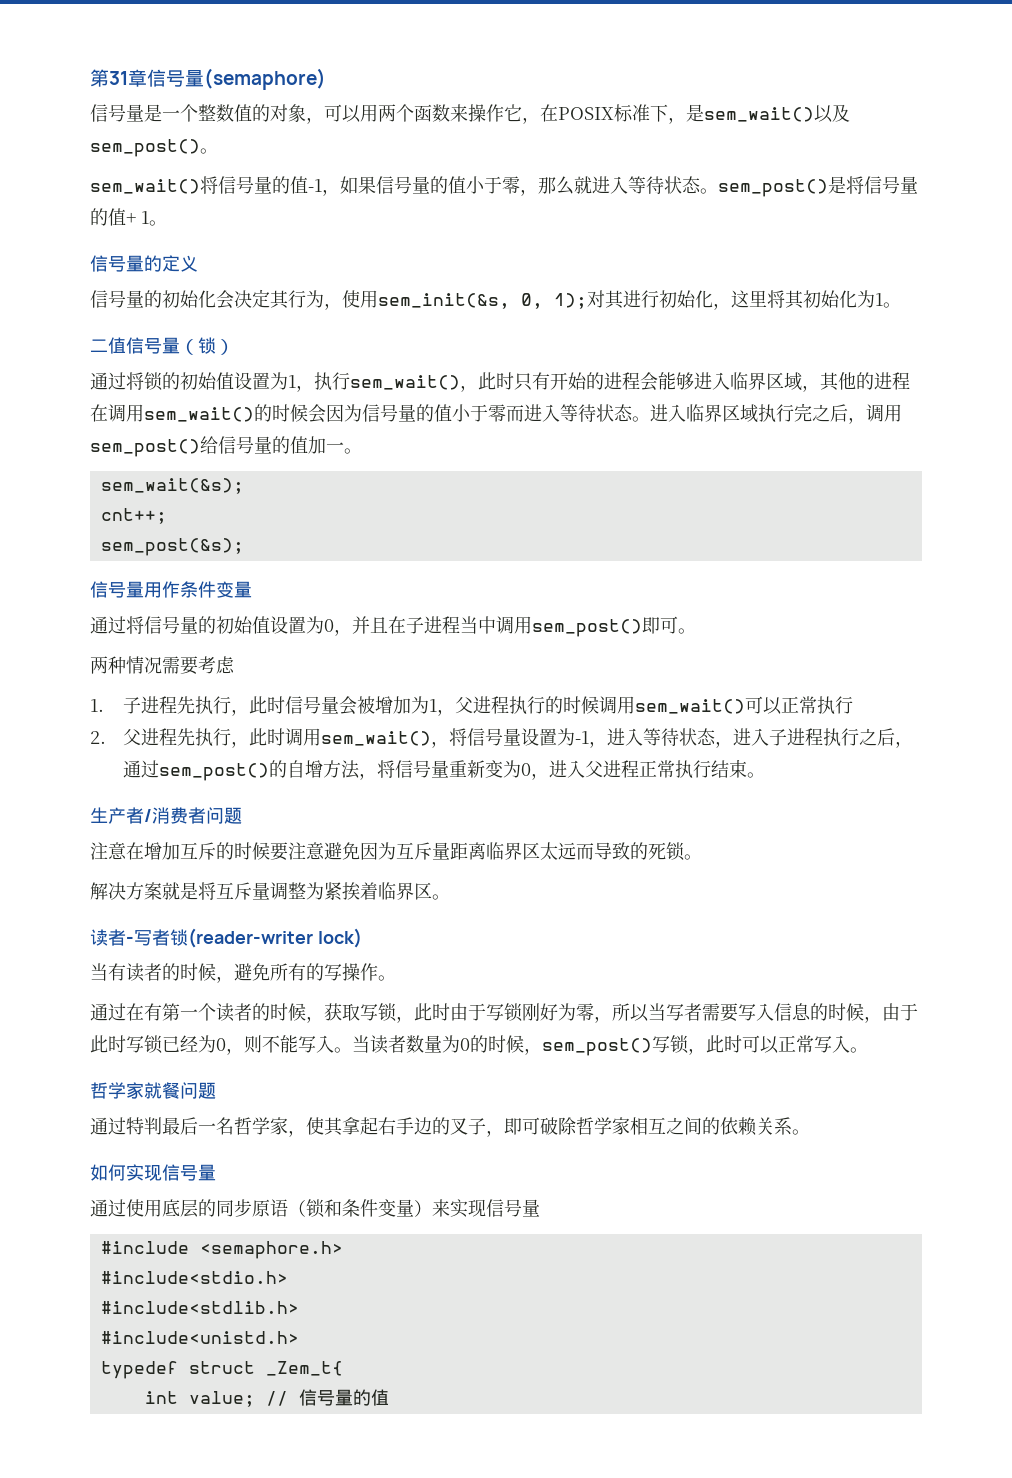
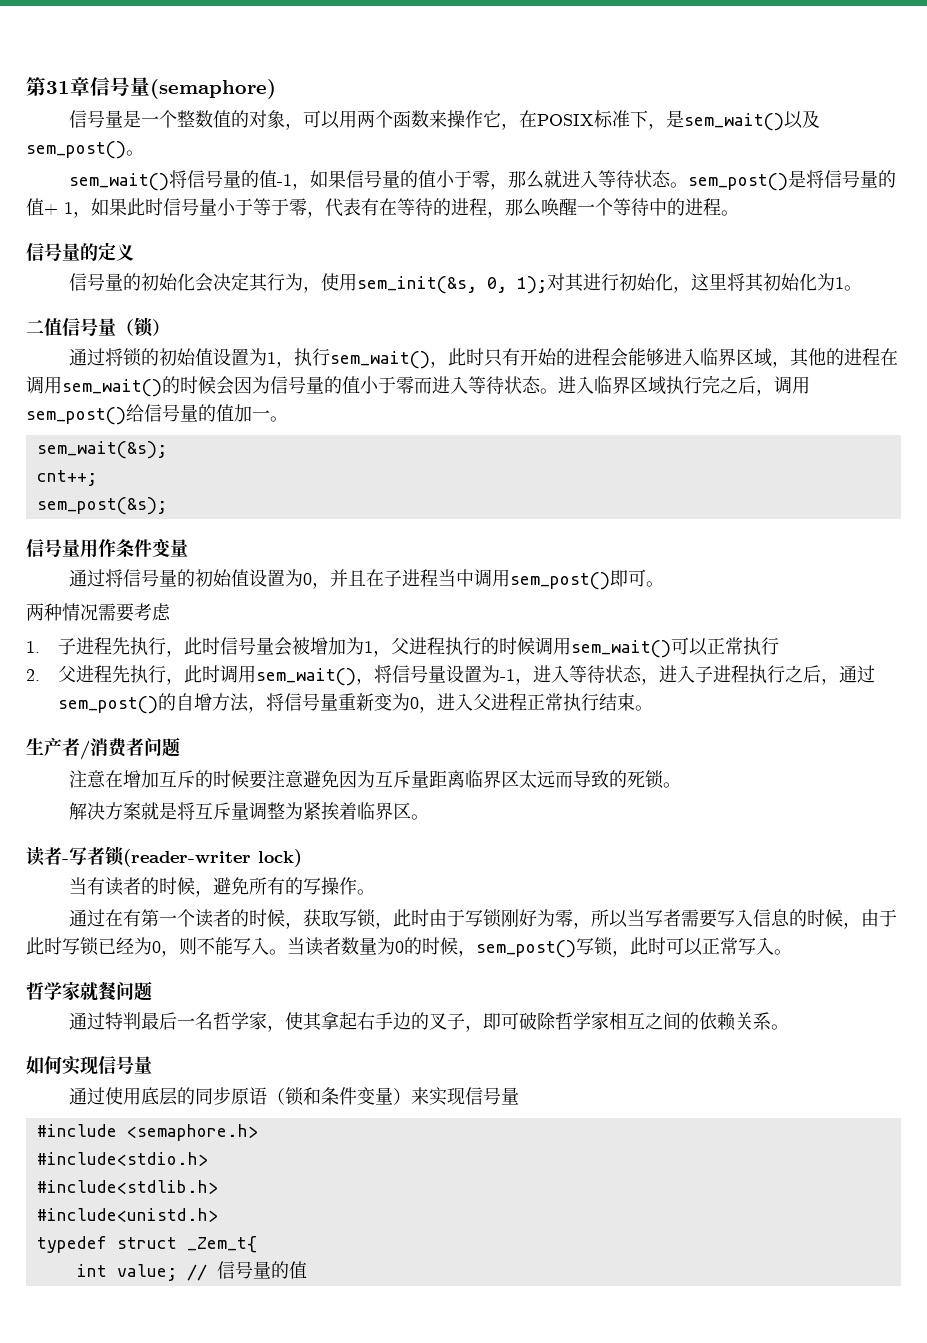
- sem_wait()将信号量的值-1，如果信号量的值小于零，那么就进入等待状态。sem_post()是将信号量的值+ 1。
+ sem_wait()将信号量的值-1，如果信号量的值小于零，那么就进入等待状态。sem_post()是将信号量的值+ 1，如果此时信号量小于等于零，代表有在等待的进程，那么唤醒一个等待中的进程。

